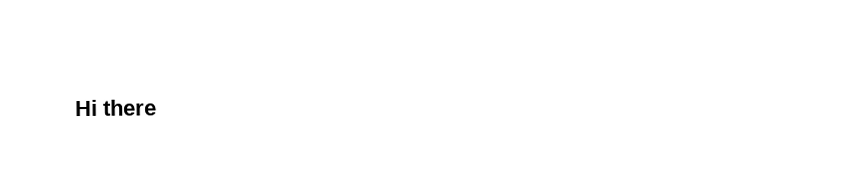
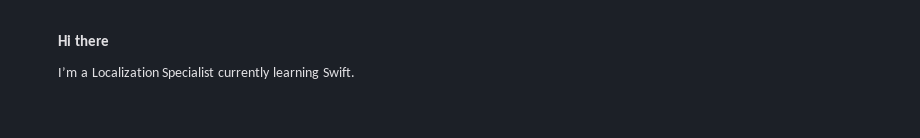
+ I’m a Localization Specialist currently learning Swift.

